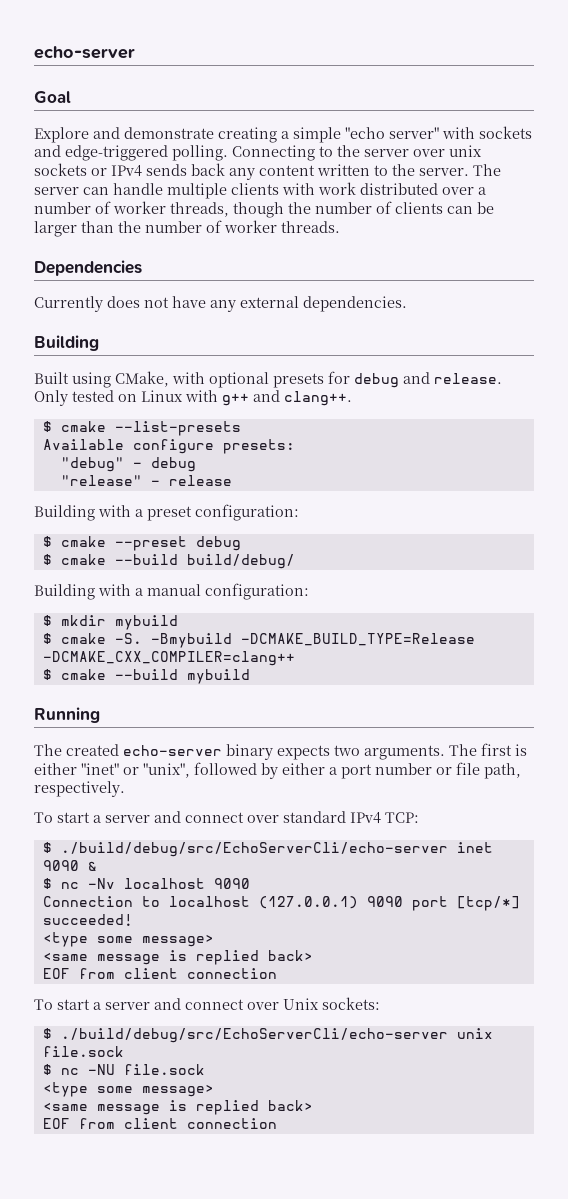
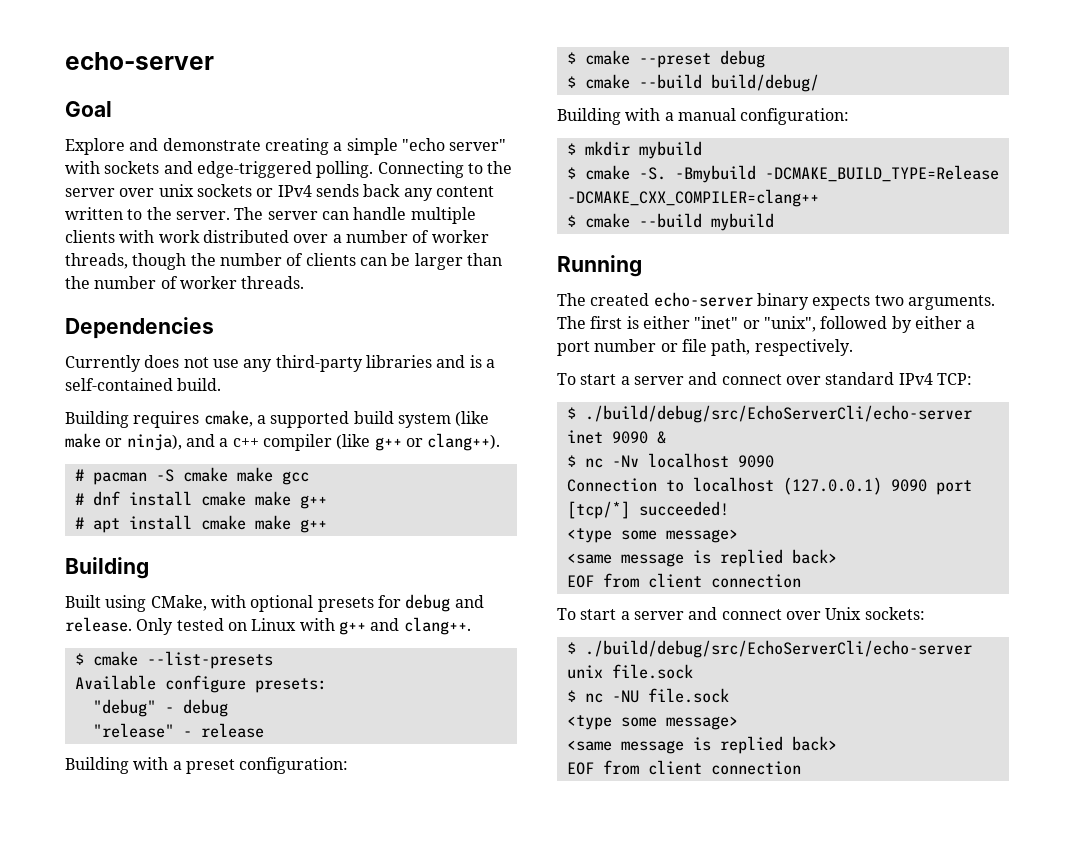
- Currently does not have any external dependencies.
+ Currently does not use any third-party libraries and is a self-contained build.
+ Building requires cmake, a supported build system (like make or ninja), and a c++ compiler (like g++ or clang++).
+ # pacman -S cmake make gcc
+ # dnf install cmake make g++
+ # apt install cmake make g++

